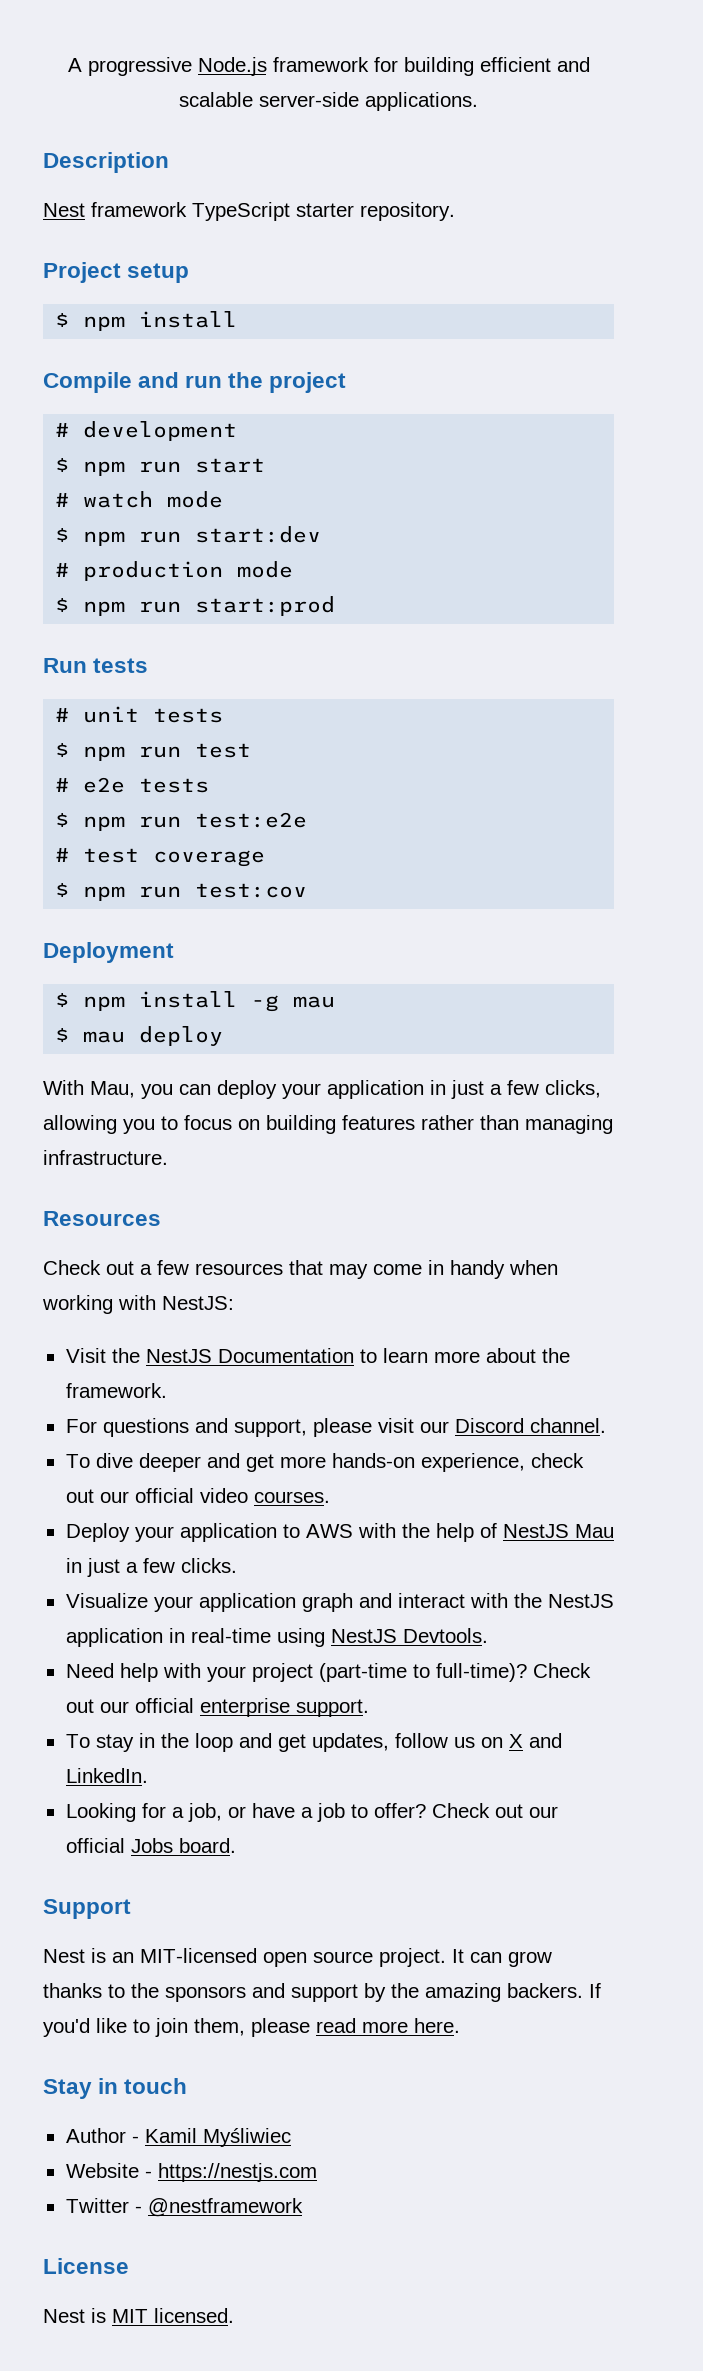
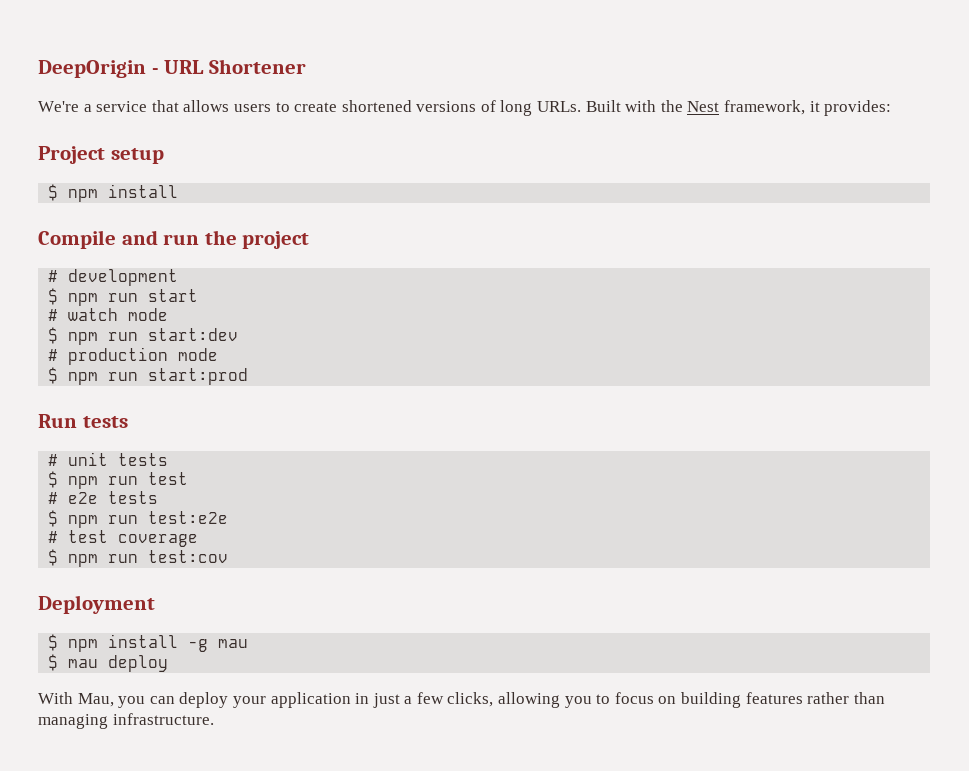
- A progressive Node.js framework for building efficient and scalable server-side applications.
- Description
- Nest framework TypeScript starter repository.
+ DeepOrigin - URL Shortener
+ We're a service that allows users to create shortened versions of long URLs. Built with the Nest framework, it provides:
- Resources
- Check out a few resources that may come in handy when working with NestJS:
- Visit the NestJS Documentation to learn more about the framework.
- For questions and support, please visit our Discord channel.
- To dive deeper and get more hands-on experience, check out our official video courses.
- Deploy your application to AWS with the help of NestJS Mau in just a few clicks.
- Visualize your application graph and interact with the NestJS application in real-time using NestJS Devtools.
- Need help with your project (part-time to full-time)? Check out our official enterprise support.
- To stay in the loop and get updates, follow us on X and LinkedIn.
- Looking for a job, or have a job to offer? Check out our official Jobs board.
- Support
- Nest is an MIT-licensed open source project. It can grow thanks to the sponsors and support by the amazing backers. If you'd like to join them, please read more here.
- Stay in touch
- Author - Kamil Myśliwiec
- Website - https://nestjs.com
- Twitter - @nestframework
- License
- Nest is MIT licensed.

